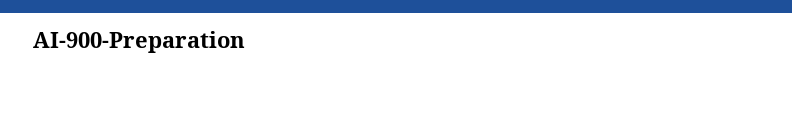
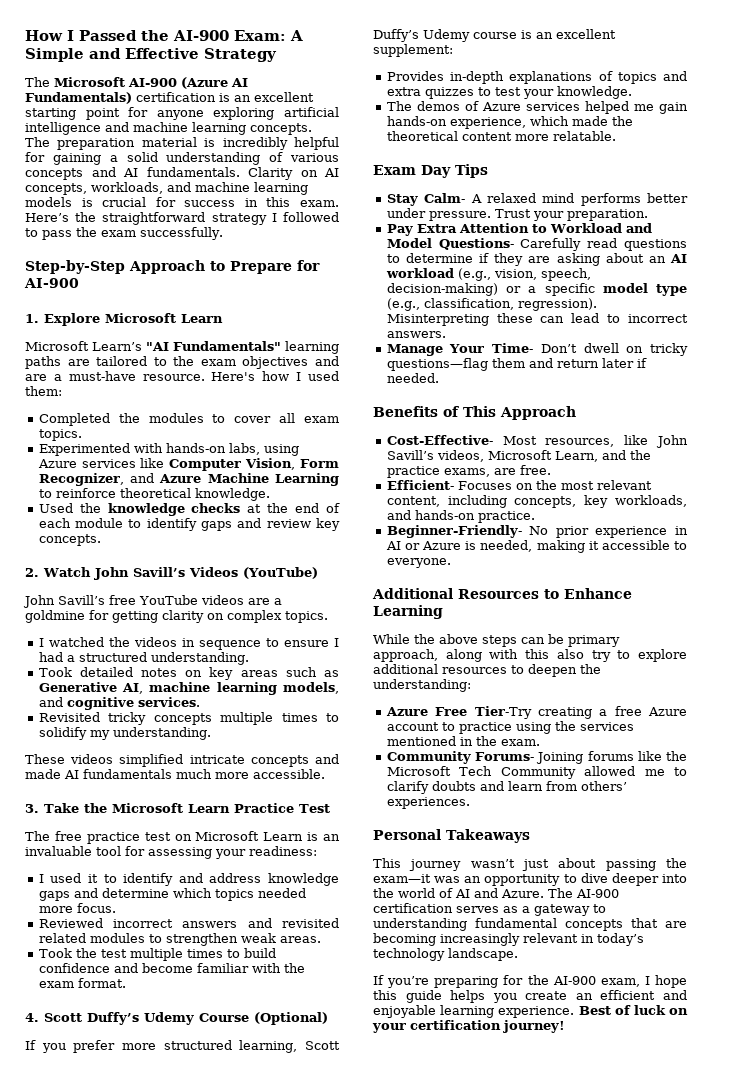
- AI-900-Preparation
+ How I Passed the AI-900 Exam: A Simple and Effective Strategy
+ The Microsoft AI-900 (Azure AI Fundamentals) certification is an excellent starting point for anyone exploring artificial intelligence and machine learning concepts. The preparation material is incredibly helpful for gaining a solid understanding of various concepts and AI fundamentals. Clarity on AI concepts, workloads, and machine learning models is crucial for success in this exam. Here’s the straightforward strategy I followed to pass the exam successfully.
+ Step-by-Step Approach to Prepare for AI-900
+ 1. Explore Microsoft Learn
+ Microsoft Learn’s "AI Fundamentals" learning paths are tailored to the exam objectives and are a must-have resource. Here's how I used them:
+ Completed the modules to cover all exam topics.
+ Experimented with hands-on labs, using Azure services like Computer Vision, Form Recognizer, and Azure Machine Learning to reinforce theoretical knowledge.
+ Used the knowledge checks at the end of each module to identify gaps and review key concepts.
+ 2. Watch John Savill’s Videos (YouTube)
+ John Savill’s free YouTube videos are a goldmine for getting clarity on complex topics.
+ I watched the videos in sequence to ensure I had a structured understanding.
+ Took detailed notes on key areas such as Generative AI, machine learning models, and cognitive services.
+ Revisited tricky concepts multiple times to solidify my understanding.
+ These videos simplified intricate concepts and made AI fundamentals much more accessible.
+ 3. Take the Microsoft Learn Practice Test
+ The free practice test on Microsoft Learn is an invaluable tool for assessing your readiness:
+ I used it to identify and address knowledge gaps and determine which topics needed more focus.
+ Reviewed incorrect answers and revisited related modules to strengthen weak areas.
+ Took the test multiple times to build confidence and become familiar with the exam format.
+ 4. Scott Duffy’s Udemy Course (Optional)
+ If you prefer more structured learning, Scott Duffy’s Udemy course is an excellent supplement:
+ Provides in-depth explanations of topics and extra quizzes to test your knowledge.
+ The demos of Azure services helped me gain hands-on experience, which made the theoretical content more relatable.
+ Exam Day Tips
+ Stay Calm- A relaxed mind performs better under pressure. Trust your preparation.
+ Pay Extra Attention to Workload and Model Questions- Carefully read questions to determine if they are asking about an AI workload (e.g., vision, speech, decision-making) or a specific model type (e.g., classification, regression). Misinterpreting these can lead to incorrect answers.
+ Manage Your Time- Don’t dwell on tricky questions—flag them and return later if needed.
+ Benefits of This Approach
+ Cost-Effective- Most resources, like John Savill’s videos, Microsoft Learn, and the practice exams, are free.
+ Efficient- Focuses on the most relevant content, including concepts, key workloads, and hands-on practice.
+ Beginner-Friendly- No prior experience in AI or Azure is needed, making it accessible to everyone.
+ Additional Resources to Enhance Learning
+ While the above steps can be primary approach, along with this also try to explore additional resources to deepen the understanding:
+ Azure Free Tier-Try creating a free Azure account to practice using the services mentioned in the exam.
+ Community Forums- Joining forums like the Microsoft Tech Community allowed me to clarify doubts and learn from others’ experiences.
+ Personal Takeaways
+ This journey wasn’t just about passing the exam—it was an opportunity to dive deeper into the world of AI and Azure. The AI-900 certification serves as a gateway to understanding fundamental concepts that are becoming increasingly relevant in today’s technology landscape.
+ If you’re preparing for the AI-900 exam, I hope this guide helps you create an efficient and enjoyable learning experience. Best of luck on your certification journey!

